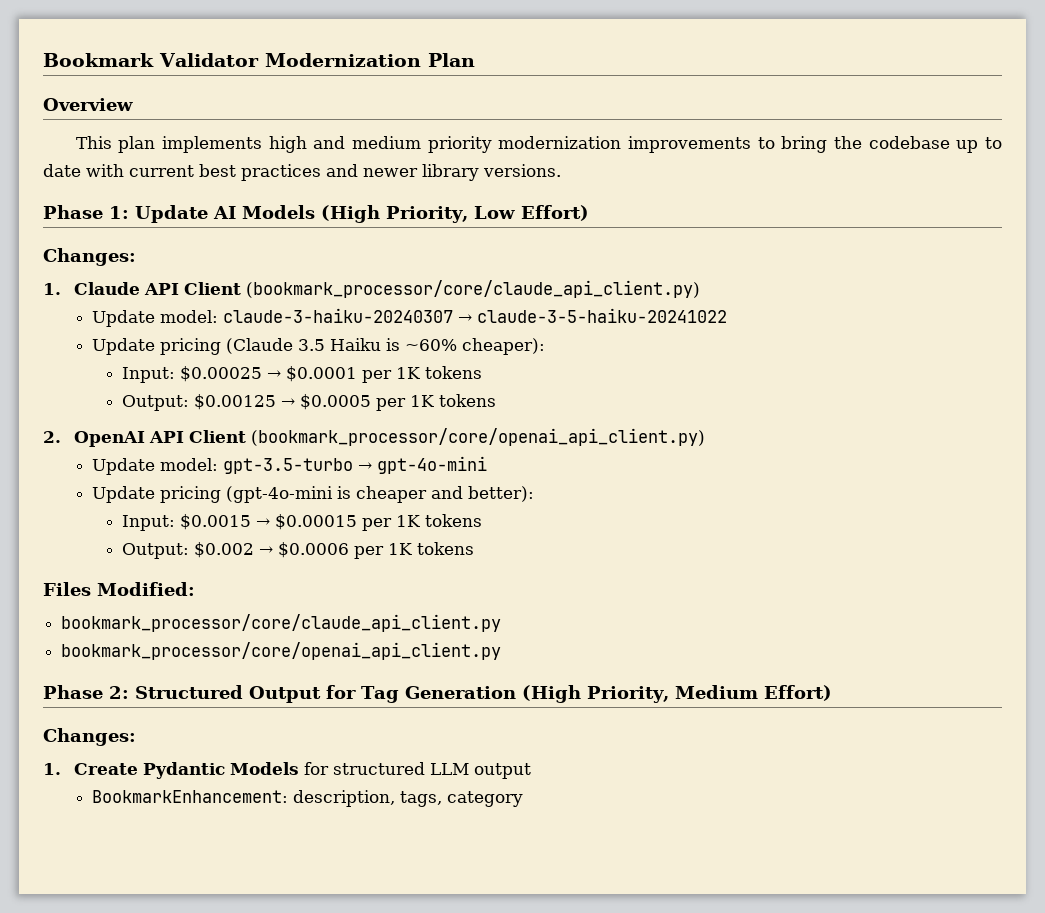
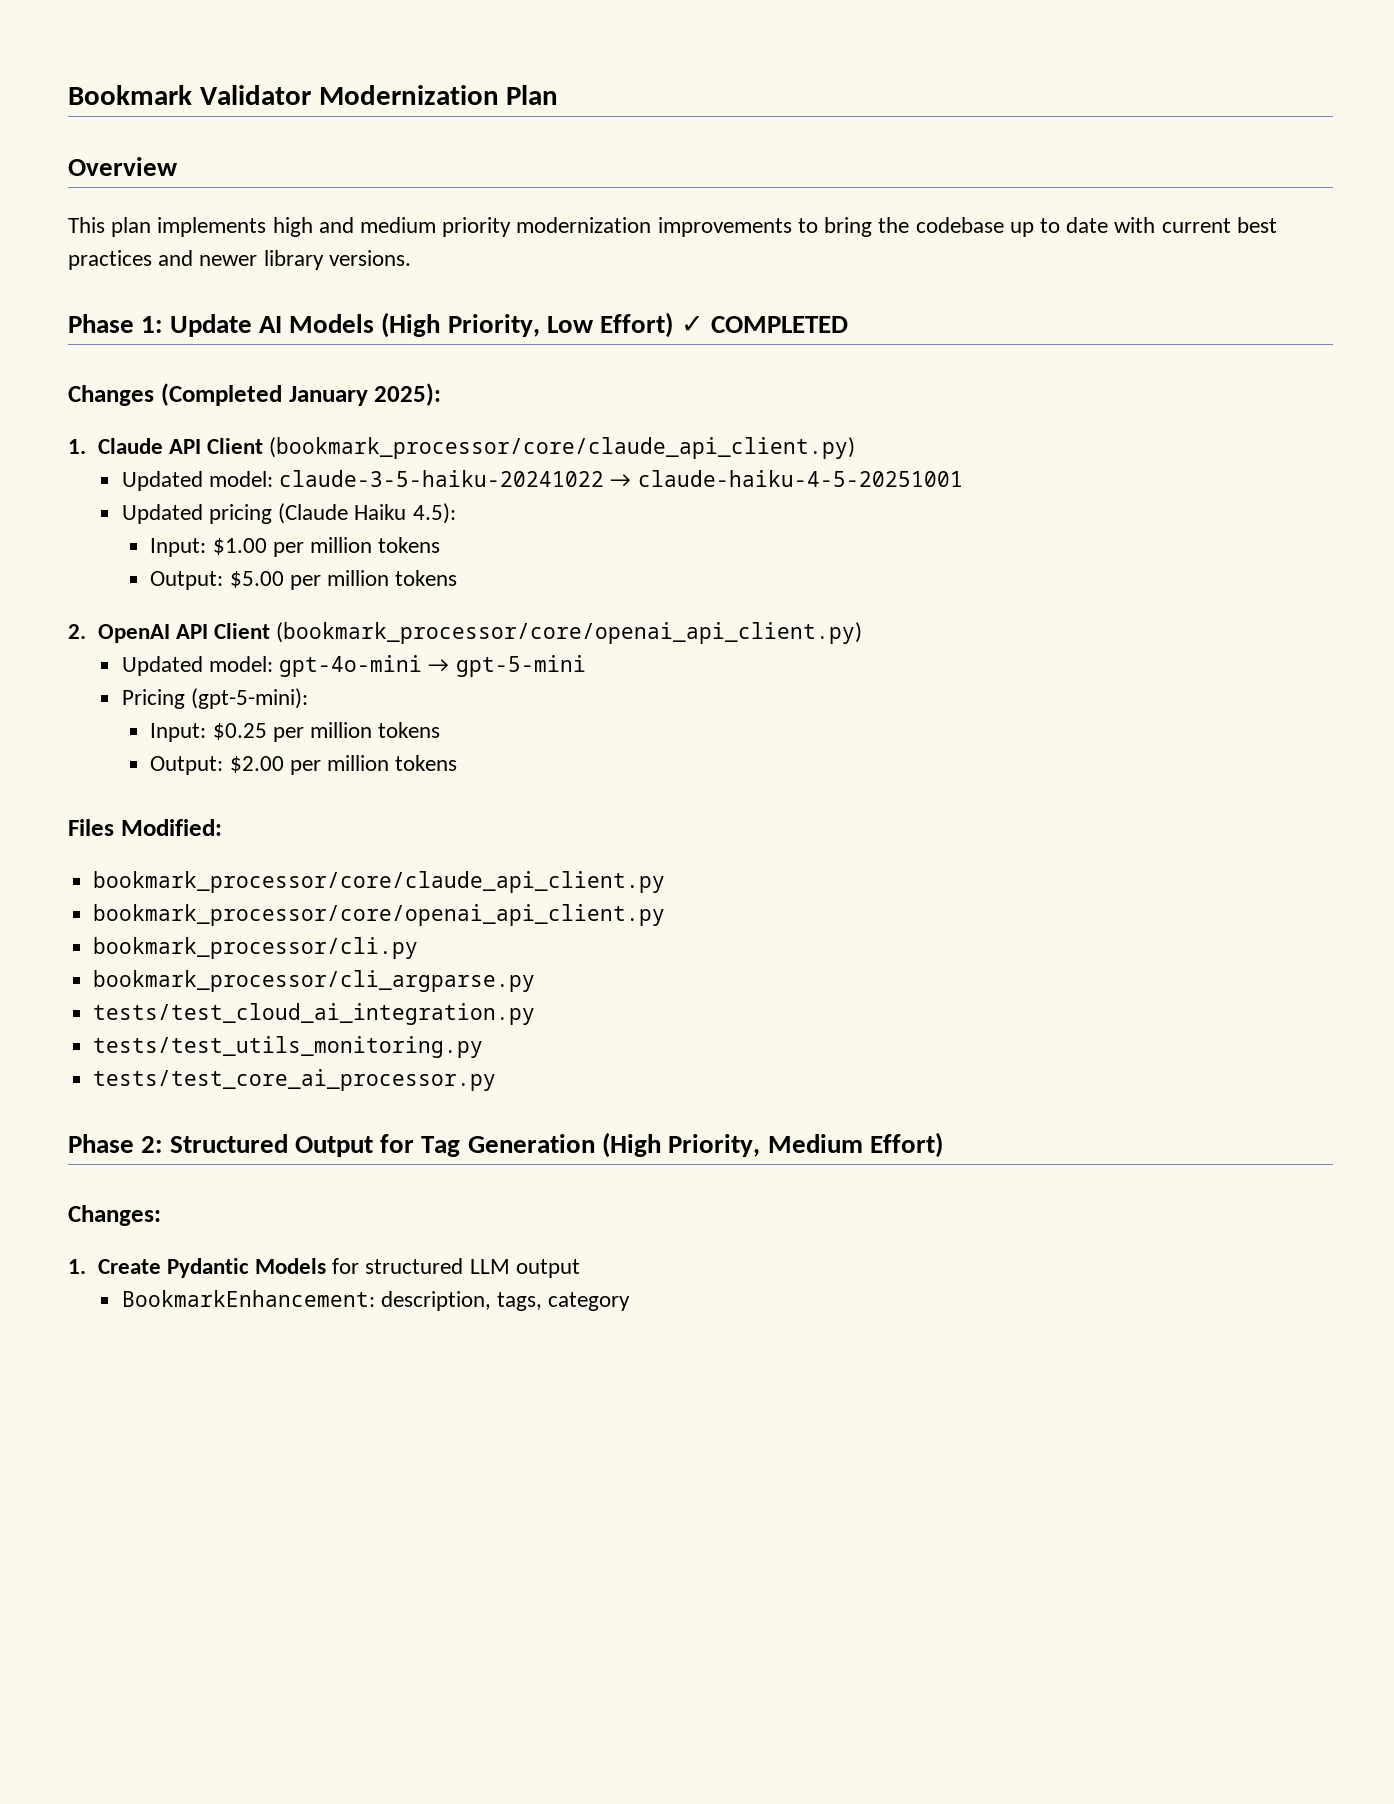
- Phase 1: Update AI Models (High Priority, Low Effort)
- Changes:
+ Phase 1: Update AI Models (High Priority, Low Effort) ✓ COMPLETED
+ Changes (Completed January 2025):
- Update model: claude-3-haiku-20240307 → claude-3-5-haiku-20241022
- Update pricing (Claude 3.5 Haiku is ~60% cheaper):
- Input: $0.00025 → $0.0001 per 1K tokens
- Output: $0.00125 → $0.0005 per 1K tokens
+ Updated model: claude-3-5-haiku-20241022 → claude-haiku-4-5-20251001
+ Updated pricing (Claude Haiku 4.5):
+ Input: $1.00 per million tokens
+ Output: $5.00 per million tokens
- Update model: gpt-3.5-turbo → gpt-4o-mini
- Update pricing (gpt-4o-mini is cheaper and better):
- Input: $0.0015 → $0.00015 per 1K tokens
- Output: $0.002 → $0.0006 per 1K tokens
+ Updated model: gpt-4o-mini → gpt-5-mini
+ Pricing (gpt-5-mini):
+ Input: $0.25 per million tokens
+ Output: $2.00 per million tokens
+ bookmark_processor/cli.py
+ bookmark_processor/cli_argparse.py
+ tests/test_cloud_ai_integration.py
+ tests/test_utils_monitoring.py
+ tests/test_core_ai_processor.py

